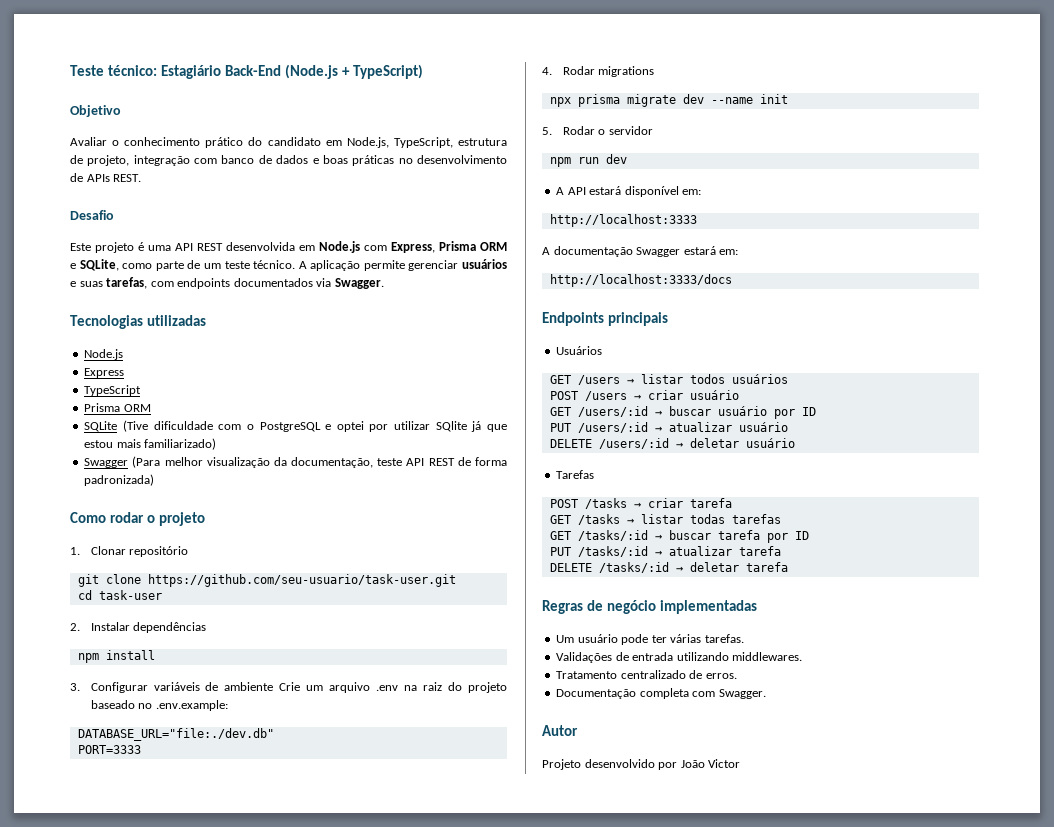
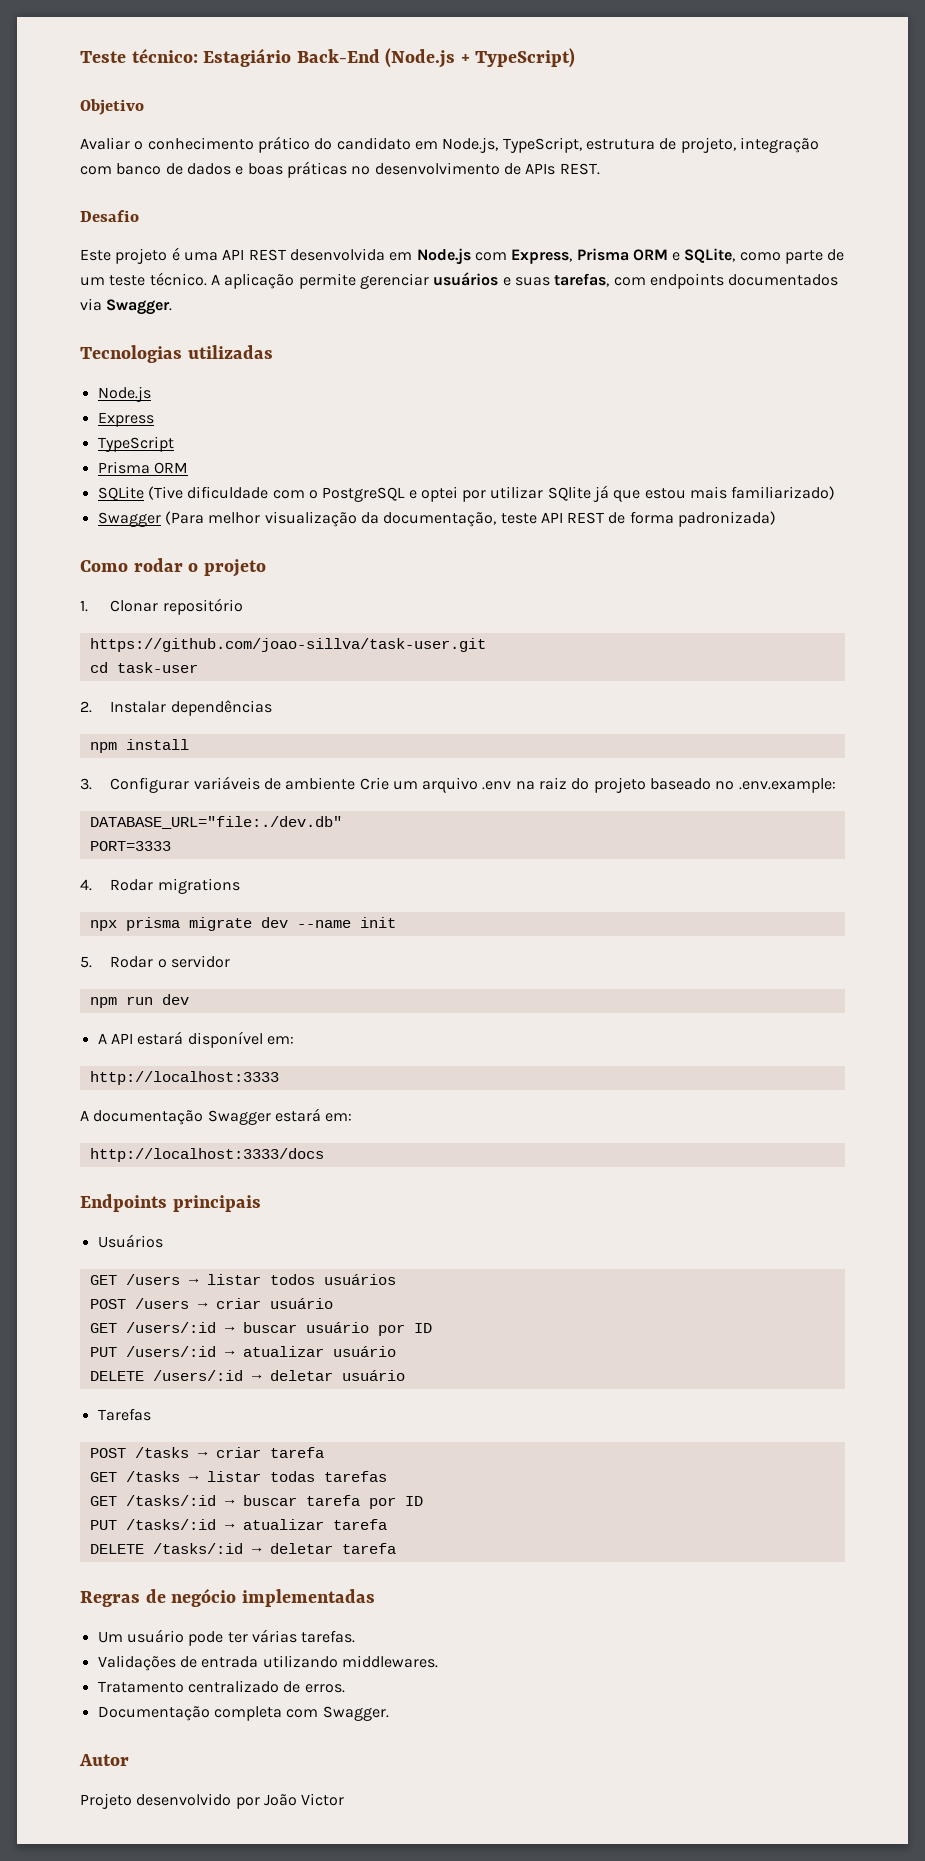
- git clone https://github.com/seu-usuario/task-user.git
+ https://github.com/joao-sillva/task-user.git

